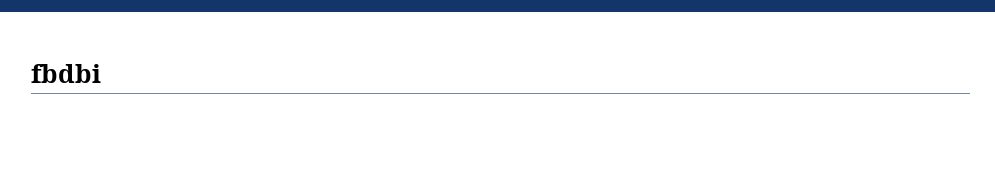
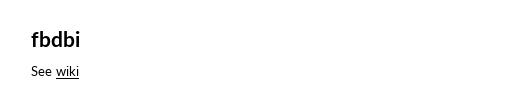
+ See wiki

